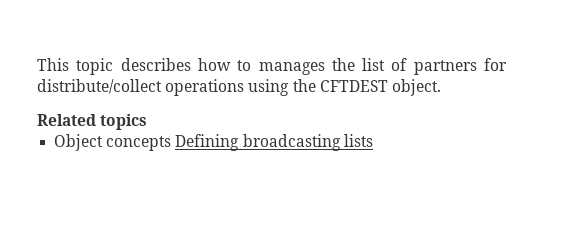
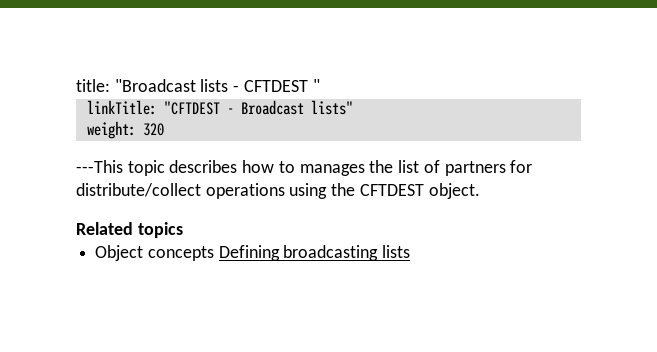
- This topic describes how to manages the list of partners for distribute/collect operations using the CFTDEST object.
+ title: "Broadcast lists - CFTDEST "
+ linkTitle: "CFTDEST - Broadcast lists"
+ weight: 320
+ ---This topic describes how to manages the list of partners for distribute/collect operations using the CFTDEST object.

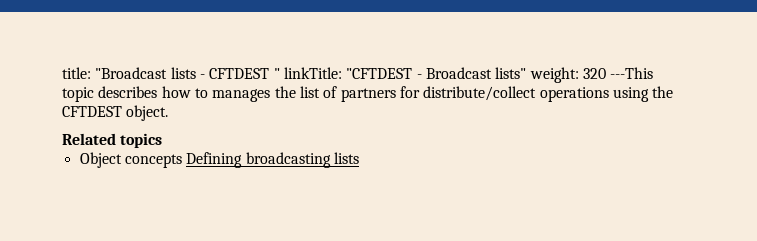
- title: "Broadcast lists - CFTDEST "
- linkTitle: "CFTDEST - Broadcast lists"
- weight: 320
- ---This topic describes how to manages the list of partners for distribute/collect operations using the CFTDEST object.
+ title: "Broadcast lists - CFTDEST " linkTitle: "CFTDEST - Broadcast lists" weight: 320 ---This topic describes how to manages the list of partners for distribute/collect operations using the CFTDEST object.

